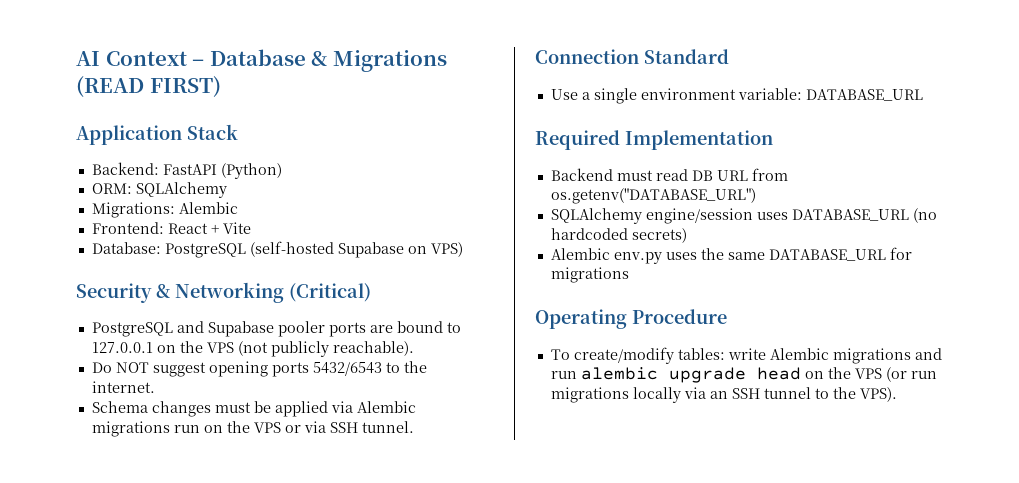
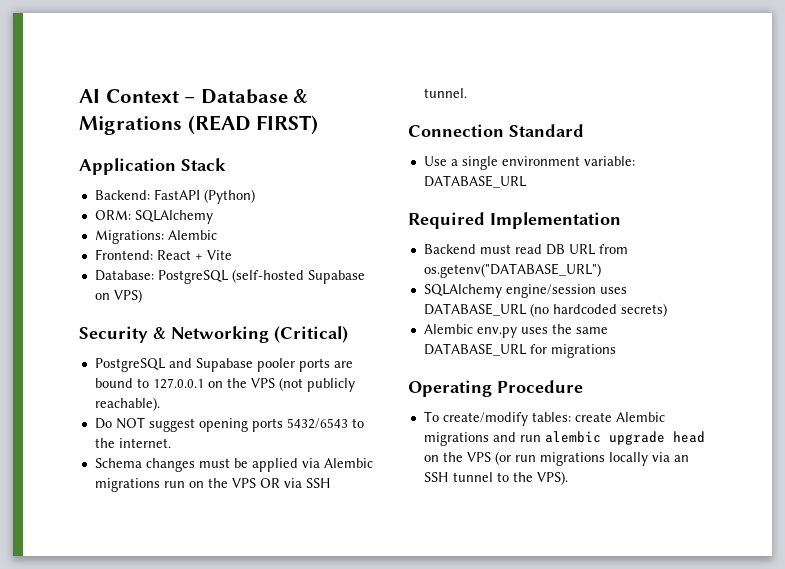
- Schema changes must be applied via Alembic migrations run on the VPS or via SSH tunnel.
+ Schema changes must be applied via Alembic migrations run on the VPS OR via SSH tunnel.
- To create/modify tables: write Alembic migrations and run alembic upgrade head on the VPS (or run migrations locally via an SSH tunnel to the VPS).
+ To create/modify tables: create Alembic migrations and run alembic upgrade head on the VPS (or run migrations locally via an SSH tunnel to the VPS).

